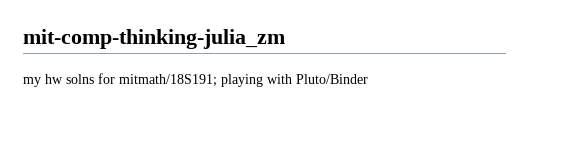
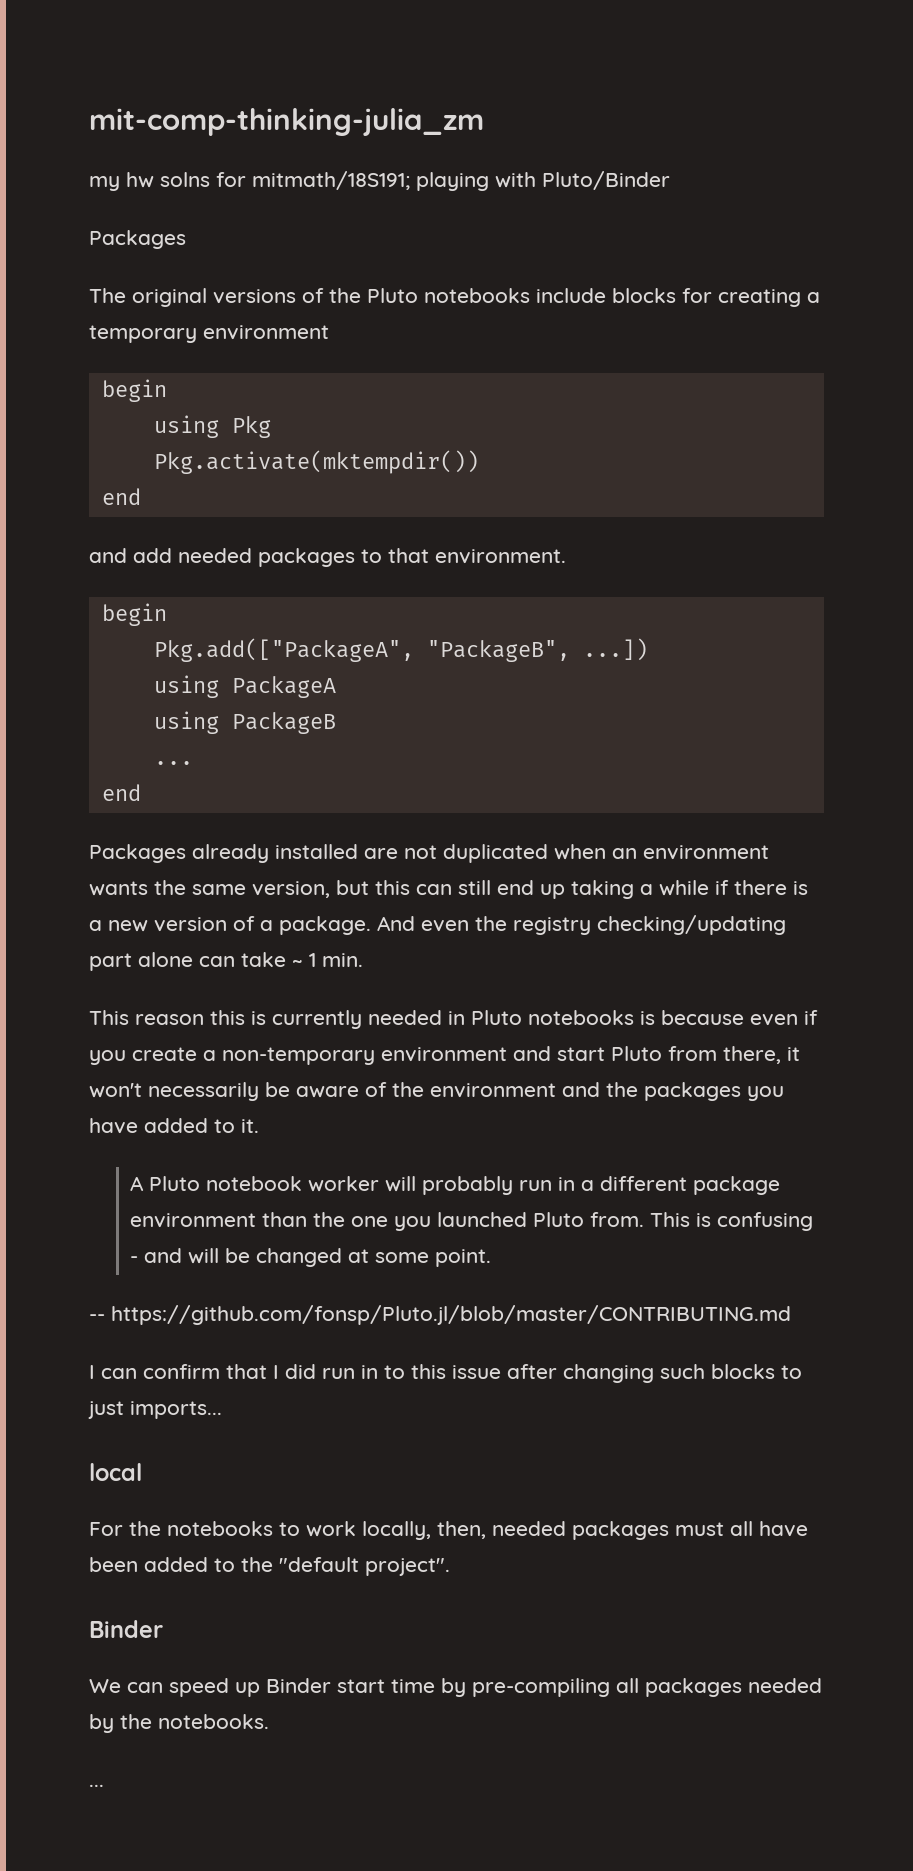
  my hw solns for mitmath/18S191; playing with Pluto/Binder
+ Packages
+ The original versions of the Pluto notebooks include blocks for creating a temporary environment
+ begin
+ using Pkg
+ Pkg.activate(mktempdir())
+ end
+ and add needed packages to that environment.
+ begin
+ Pkg.add(["PackageA", "PackageB", ...])
+ using PackageA
+ using PackageB
+ ...
+ end
+ Packages already installed are not duplicated when an environment wants the same version, but this can still end up taking a while if there is a new version of a package. And even the registry checking/updating part alone can take ~ 1 min.
+ This reason this is currently needed in Pluto notebooks is because even if you create a non-temporary environment and start Pluto from there, it won't necessarily be aware of the environment and the packages you have added to it.
+ A Pluto notebook worker will probably run in a different package environment than the one you launched Pluto from. This is confusing - and will be changed at some point.
+ -- https://github.com/fonsp/Pluto.jl/blob/master/CONTRIBUTING.md
+ I can confirm that I did run in to this issue after changing such blocks to just imports...
+ local
+ For the notebooks to work locally, then, needed packages must all have been added to the "default project".
+ Binder
+ We can speed up Binder start time by pre-compiling all packages needed by the notebooks.
+ ...

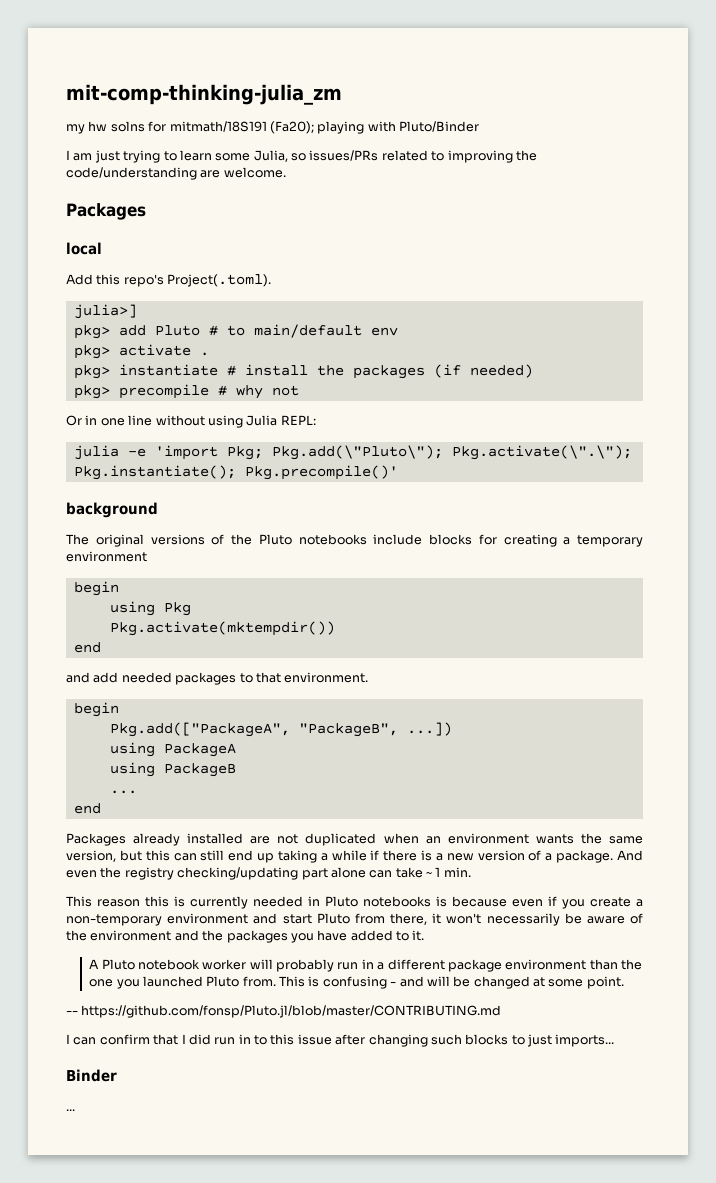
- my hw solns for mitmath/18S191; playing with Pluto/Binder
+ my hw solns for mitmath/18S191 (Fa20); playing with Pluto/Binder
+ I am just trying to learn some Julia, so issues/PRs related to improving the code/understanding are welcome.
  Packages
+ local
+ Add this repo's Project(.toml).
+ julia>]
+ pkg> add Pluto # to main/default env
+ pkg> activate .
+ pkg> instantiate # install the packages (if needed)
+ pkg> precompile # why not
+ Or in one line without using Julia REPL:
+ julia -e 'import Pkg; Pkg.add(\"Pluto\"); Pkg.activate(\".\"); Pkg.instantiate(); Pkg.precompile()'
+ background
- local
- For the notebooks to work locally, then, needed packages must all have been added to the "default project".
  Binder
- We can speed up Binder start time by pre-compiling all packages needed by the notebooks.

